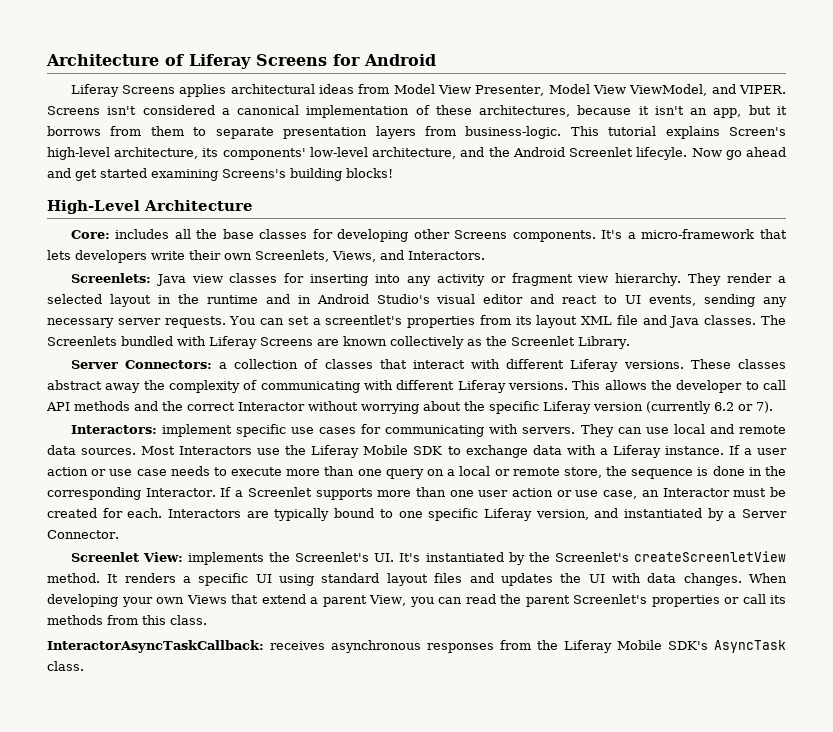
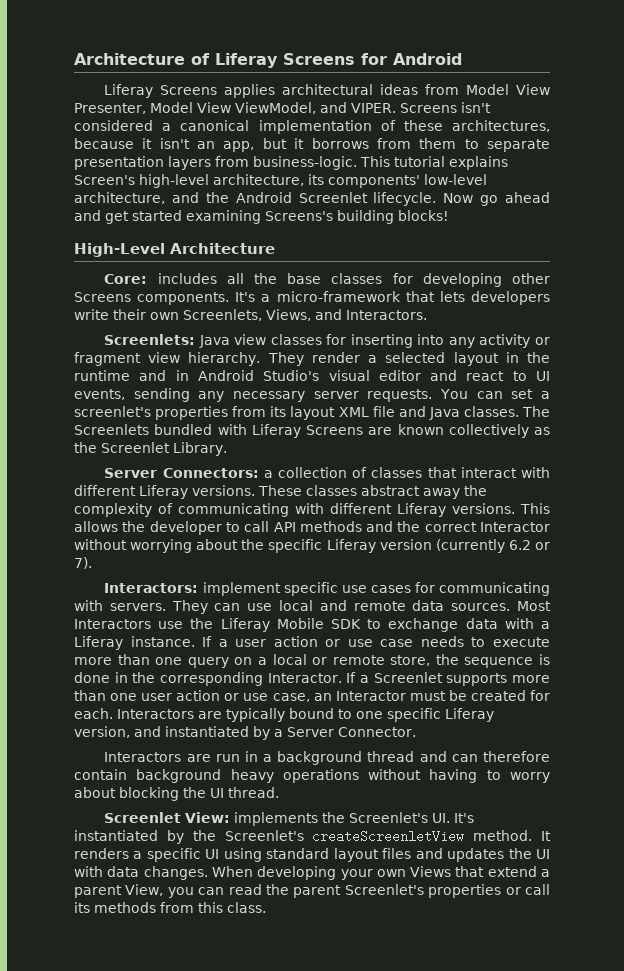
- This tutorial explains Screen's high-level architecture, its components' low-level architecture, and the Android Screenlet lifecyle.
+ This tutorial explains Screen's high-level architecture, its components' low-level architecture, and the Android Screenlet lifecycle.
- You can set a screentlet's properties from its layout XML file and Java classes.
+ You can set a screenlet's properties from its layout XML file and Java classes.
+ Interactors are run in a background thread and can therefore contain background heavy operations without having to worry about blocking the UI thread.
- InteractorAsyncTaskCallback: receives asynchronous responses from the Liferay Mobile SDK's AsyncTask class.

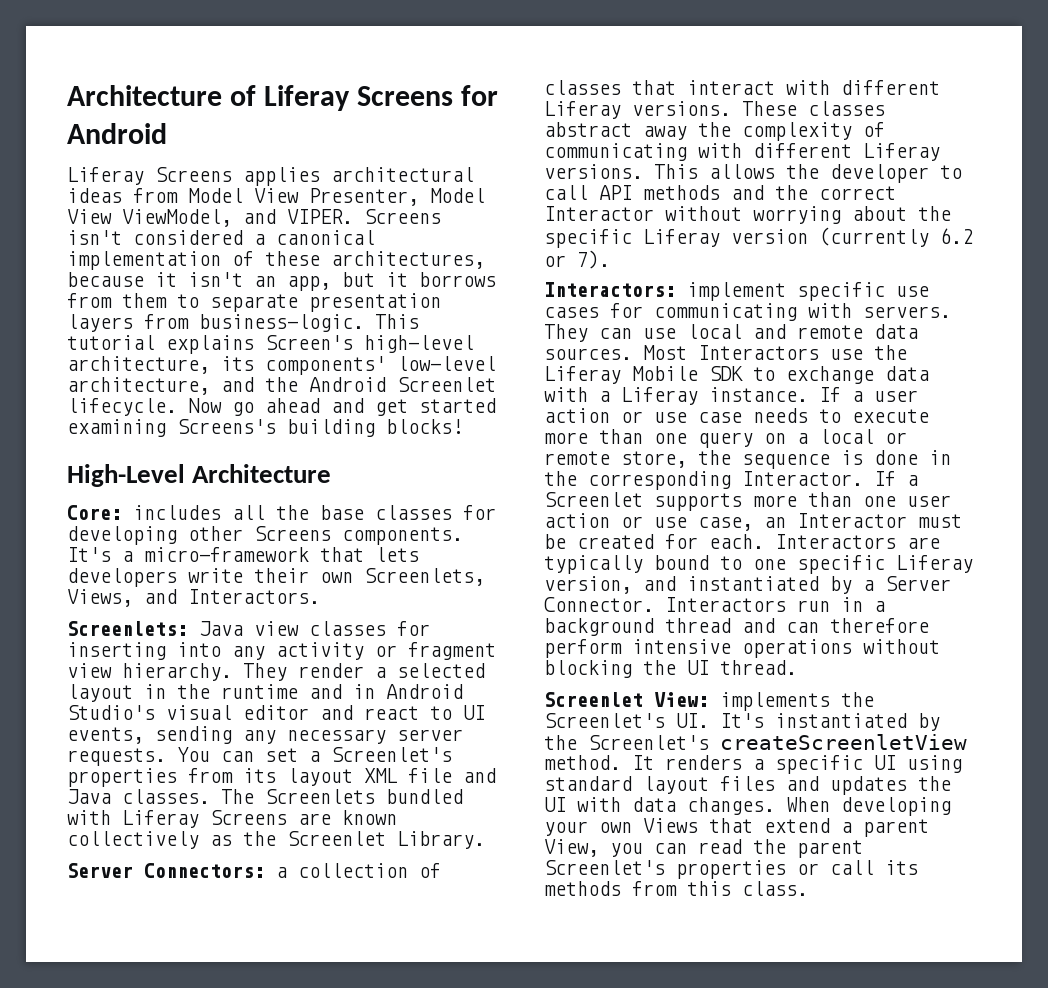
- You can set a screenlet's properties from its layout XML file and Java classes.
+ You can set a Screenlet's properties from its layout XML file and Java classes.
- Interactors are typically bound to one specific Liferay version, and instantiated by a Server Connector.
- Interactors are run in a background thread and can therefore contain background heavy operations without having to worry about blocking the UI thread.
+ Interactors are typically bound to one specific Liferay version, and instantiated by a Server Connector. Interactors run in a background thread and can therefore perform intensive operations without blocking the UI thread.

